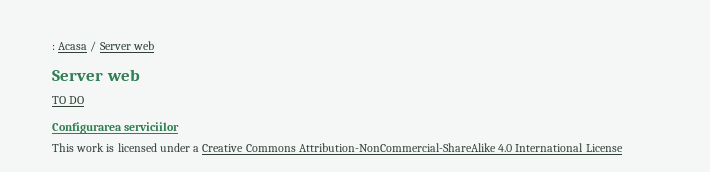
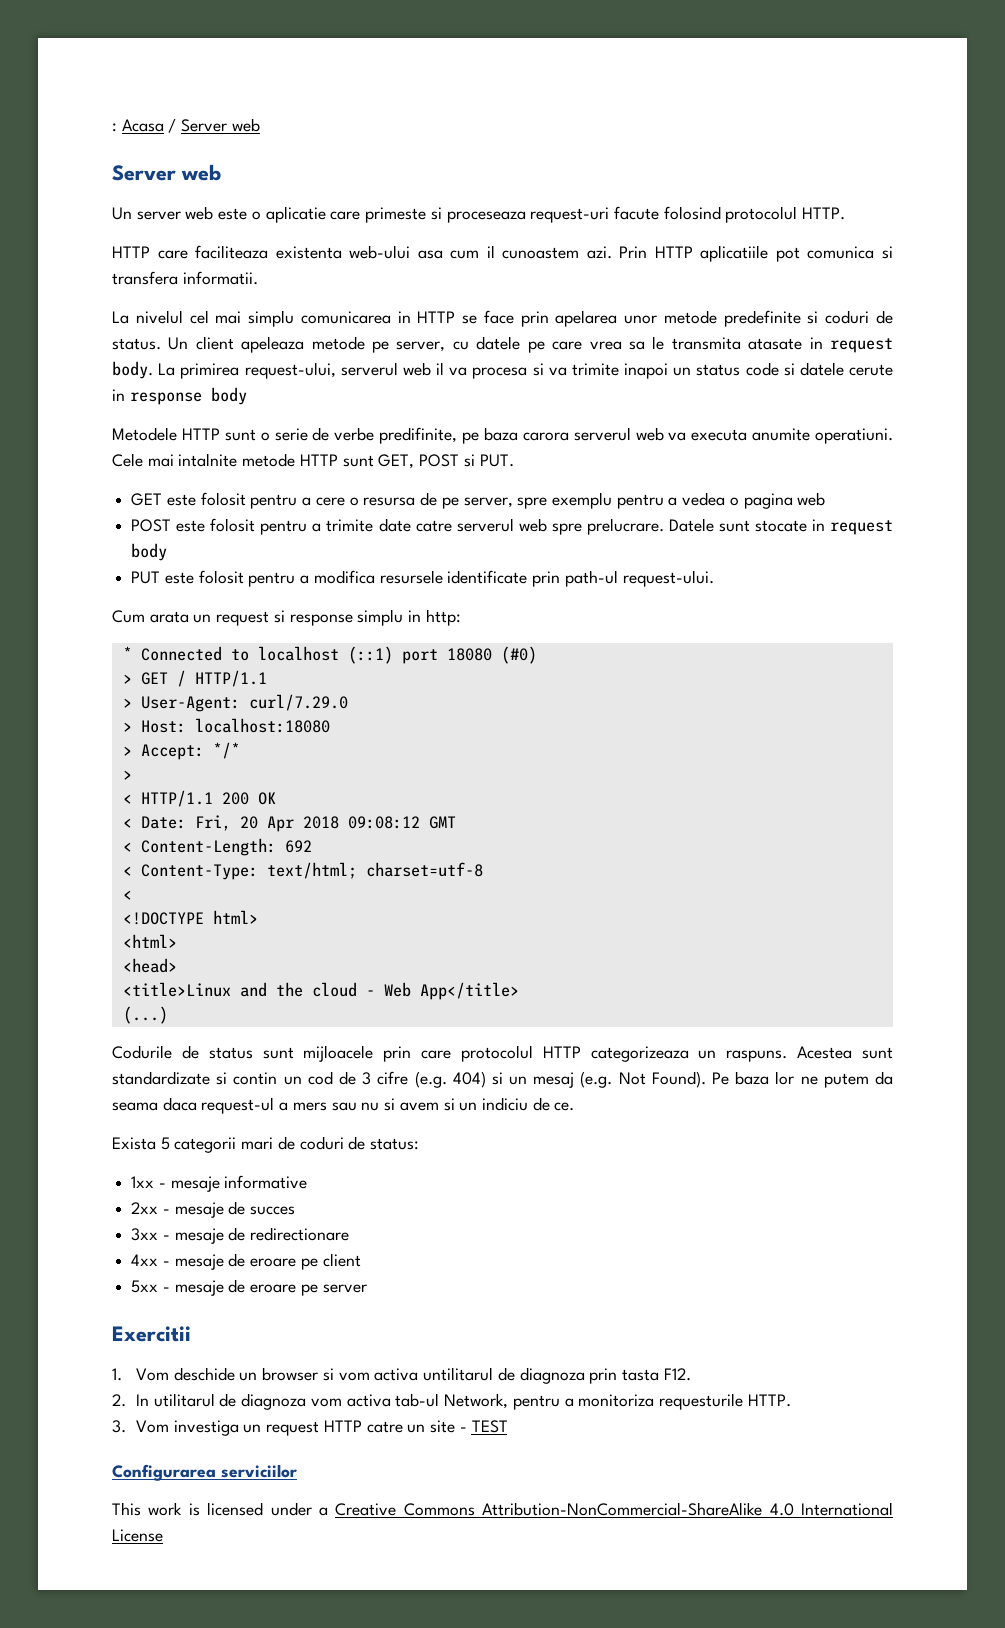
- TO DO
+ Un server web este o aplicatie care primeste si proceseaza request-uri facute folosind protocolul HTTP.
+ HTTP care faciliteaza existenta web-ului asa cum il cunoastem azi. Prin HTTP aplicatiile pot comunica si transfera informatii.
+ La nivelul cel mai simplu comunicarea in HTTP se face prin apelarea unor metode predefinite si coduri de status. Un client apeleaza metode pe server, cu datele pe care vrea sa le transmita atasate in request body. La primirea request-ului, serverul web il va procesa si va trimite inapoi un status code si datele cerute in response body
+ Metodele HTTP sunt o serie de verbe predifinite, pe baza carora serverul web va executa anumite operatiuni. Cele mai intalnite metode HTTP sunt GET, POST si PUT.
+ GET este folosit pentru a cere o resursa de pe server, spre exemplu pentru a vedea o pagina web
+ POST este folosit pentru a trimite date catre serverul web spre prelucrare. Datele sunt stocate in request body
+ PUT este folosit pentru a modifica resursele identificate prin path-ul request-ului.
+ Cum arata un request si response simplu in http:
+ * Connected to localhost (::1) port 18080 (#0)
+ > GET / HTTP/1.1
+ > User-Agent: curl/7.29.0
+ > Host: localhost:18080
+ > Accept: */*
+ >
+ < HTTP/1.1 200 OK
+ < Date: Fri, 20 Apr 2018 09:08:12 GMT
+ < Content-Length: 692
+ < Content-Type: text/html; charset=utf-8
+ <
+ <!DOCTYPE html>
+ <html>
+ <head>
+ <title>Linux and the cloud - Web App</title>
+ (...)
+ Codurile de status sunt mijloacele prin care protocolul HTTP categorizeaza un raspuns. Acestea sunt standardizate si contin un cod de 3 cifre (e.g. 404) si un mesaj (e.g. Not Found). Pe baza lor ne putem da seama daca request-ul a mers sau nu si avem si un indiciu de ce.
+ Exista 5 categorii mari de coduri de status:
+ 1xx - mesaje informative
+ 2xx - mesaje de succes
+ 3xx - mesaje de redirectionare
+ 4xx - mesaje de eroare pe client
+ 5xx - mesaje de eroare pe server
+ Exercitii
+ 1. Vom deschide un browser si vom activa untilitarul de diagnoza prin tasta F12.
+ 2. In utilitarul de diagnoza vom activa tab-ul Network, pentru a monitoriza requesturile HTTP.
+ 3. Vom investiga un request HTTP catre un site - TEST

